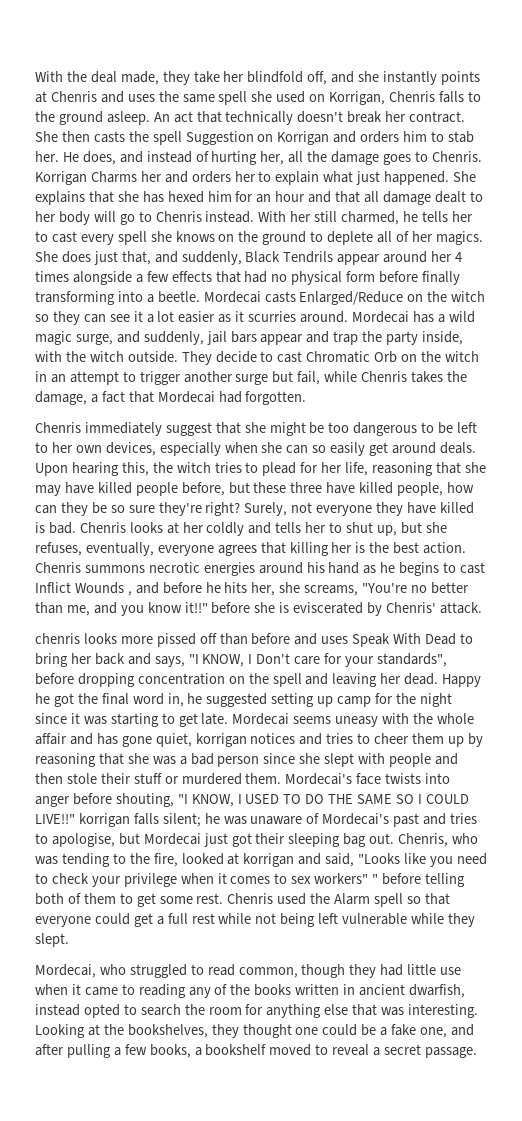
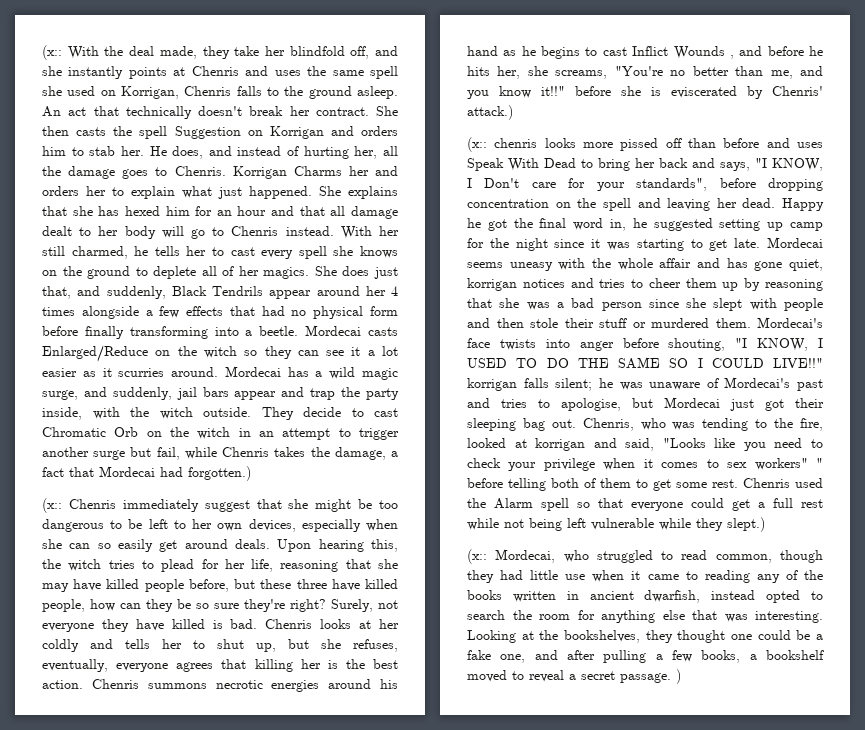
- With the deal made, they take her blindfold off, and she instantly points at Chenris and uses the same spell she used on Korrigan, Chenris falls to the ground asleep.
+ (x:: With the deal made, they take her blindfold off, and she instantly points at Chenris and uses the same spell she used on Korrigan, Chenris falls to the ground asleep.
- They decide to cast Chromatic Orb on the witch in an attempt to trigger another surge but fail, while Chenris takes the damage, a fact that Mordecai had forgotten.
- Chenris immediately suggest that she might be too dangerous to be left to her own devices, especially when she can so easily get around deals.
+ They decide to cast Chromatic Orb on the witch in an attempt to trigger another surge but fail, while Chenris takes the damage, a fact that Mordecai had forgotten.)
+ (x:: Chenris immediately suggest that she might be too dangerous to be left to her own devices, especially when she can so easily get around deals.
- Chenris summons necrotic energies around his hand as he begins to cast Inflict Wounds , and before he hits her, she screams, "You're no better than me, and you know it!!" before she is eviscerated by Chenris' attack.
- chenris looks more pissed off than before and uses Speak With Dead to bring her back and says, "I KNOW, I Don't care for your standards", before dropping concentration on the spell and leaving her dead.
+ Chenris summons necrotic energies around his hand as he begins to cast Inflict Wounds , and before he hits her, she screams, "You're no better than me, and you know it!!" before she is eviscerated by Chenris' attack.)
+ (x:: chenris looks more pissed off than before and uses Speak With Dead to bring her back and says, "I KNOW, I Don't care for your standards", before dropping concentration on the spell and leaving her dead.
- Chenris used the Alarm spell so that everyone could get a full rest while not being left vulnerable while they slept.
- Mordecai, who struggled to read common, though they had little use when it came to reading any of the books written in ancient dwarfish, instead opted to search the room for anything else that was interesting.
+ Chenris used the Alarm spell so that everyone could get a full rest while not being left vulnerable while they slept.)
+ (x:: Mordecai, who struggled to read common, though they had little use when it came to reading any of the books written in ancient dwarfish, instead opted to search the room for anything else that was interesting.
- Looking at the bookshelves, they thought one could be a fake one, and after pulling a few books, a bookshelf moved to reveal a secret passage.
+ Looking at the bookshelves, they thought one could be a fake one, and after pulling a few books, a bookshelf moved to reveal a secret passage. )

